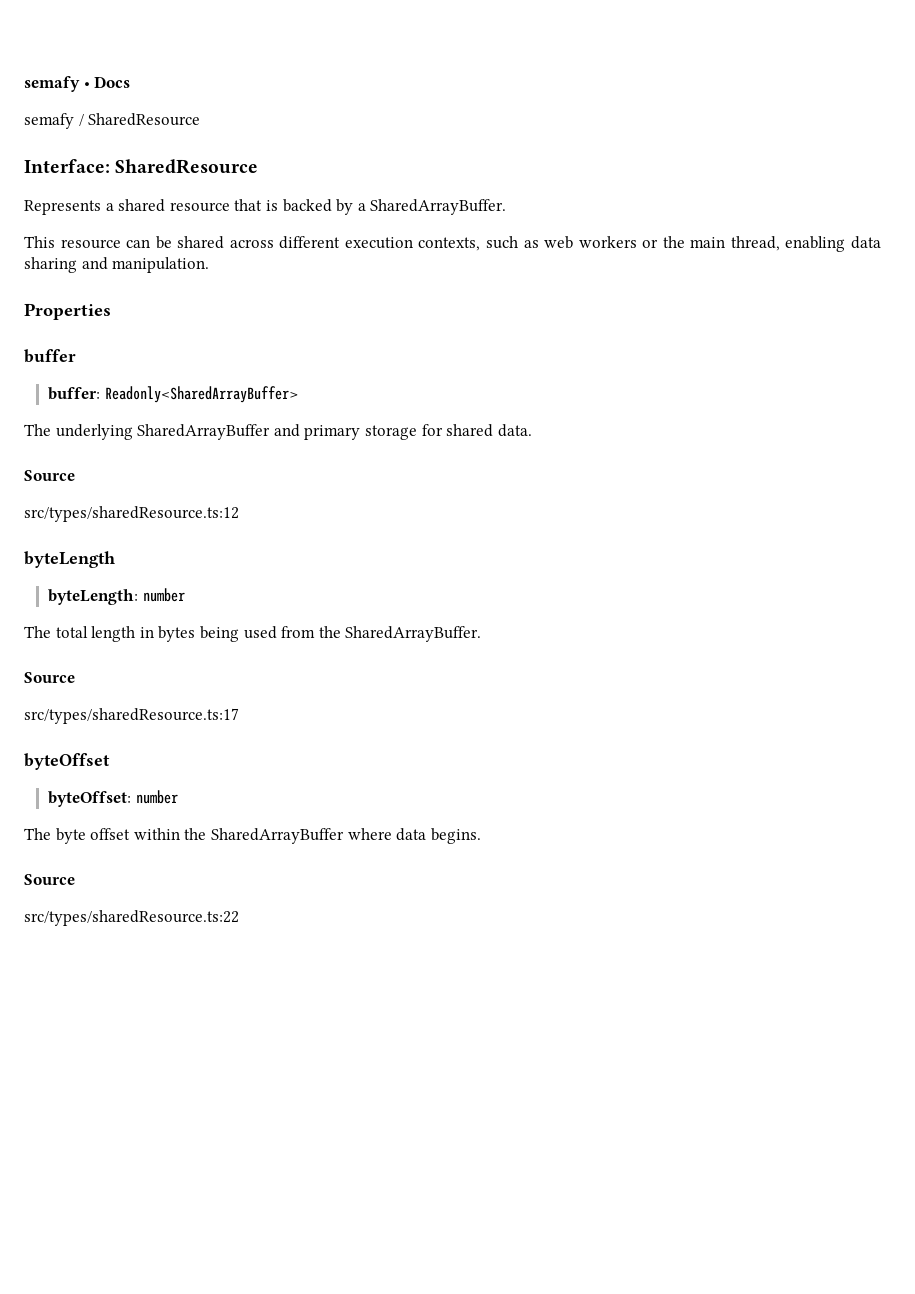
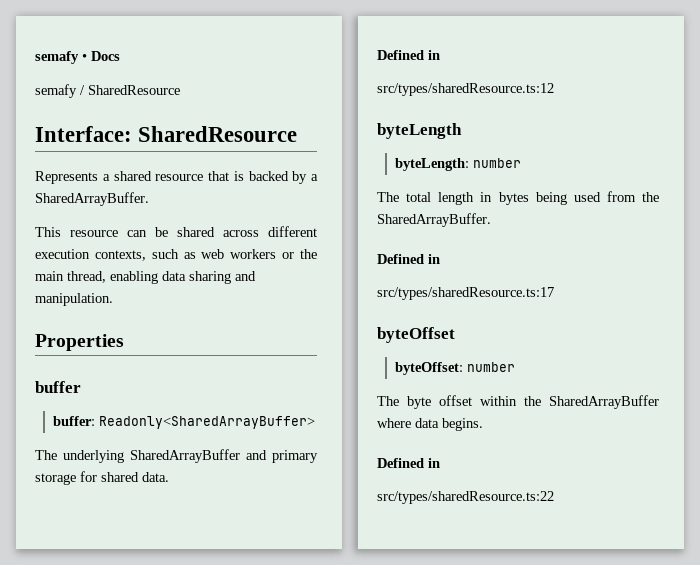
  The underlying SharedArrayBuffer and primary storage for shared data.
- Source
+ Defined in
  The total length in bytes being used from the SharedArrayBuffer.
- Source
+ Defined in
  The byte offset within the SharedArrayBuffer where data begins.
- Source
+ Defined in

